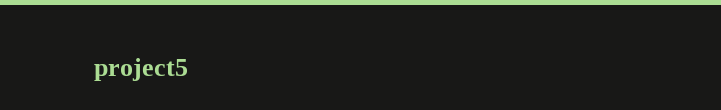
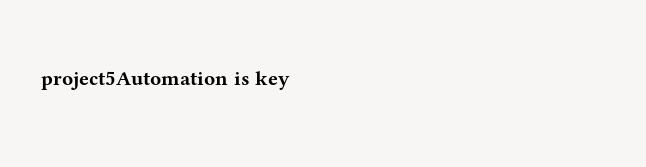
- project5
+ project5Automation is key

